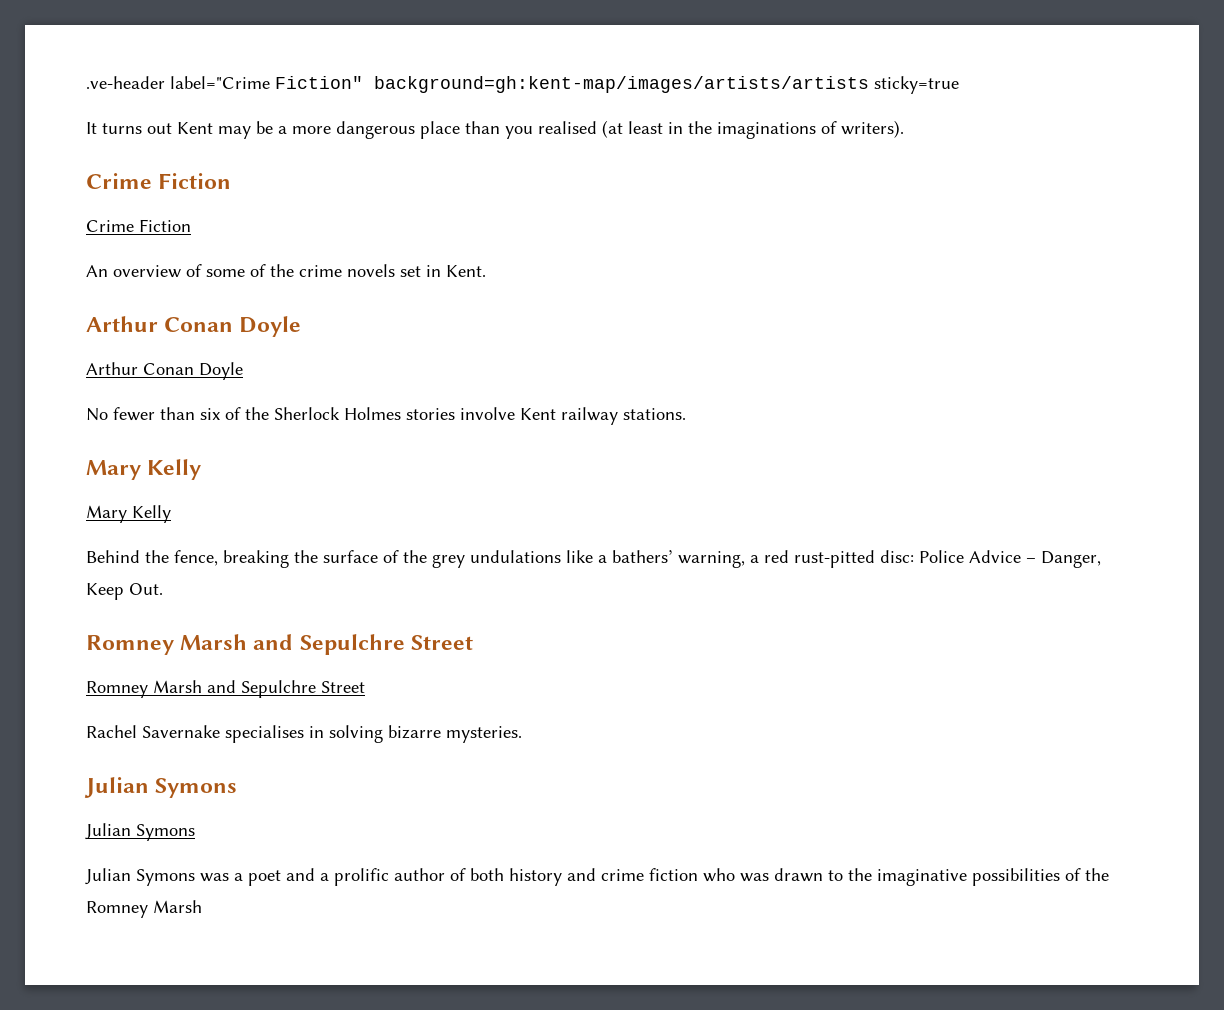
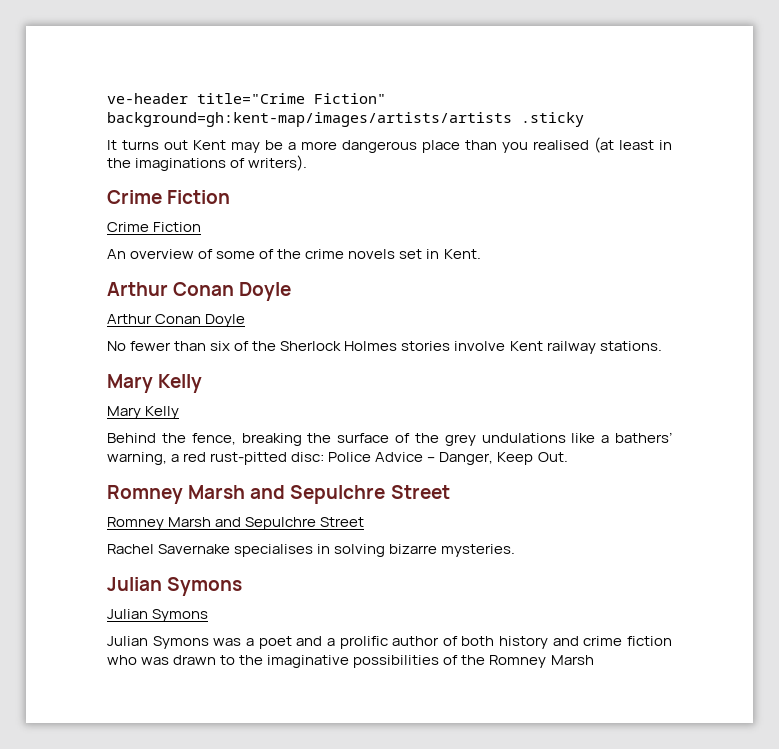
- .ve-header label="Crime Fiction" background=gh:kent-map/images/artists/artists sticky=true
+ ve-header title="Crime Fiction" background=gh:kent-map/images/artists/artists .sticky

